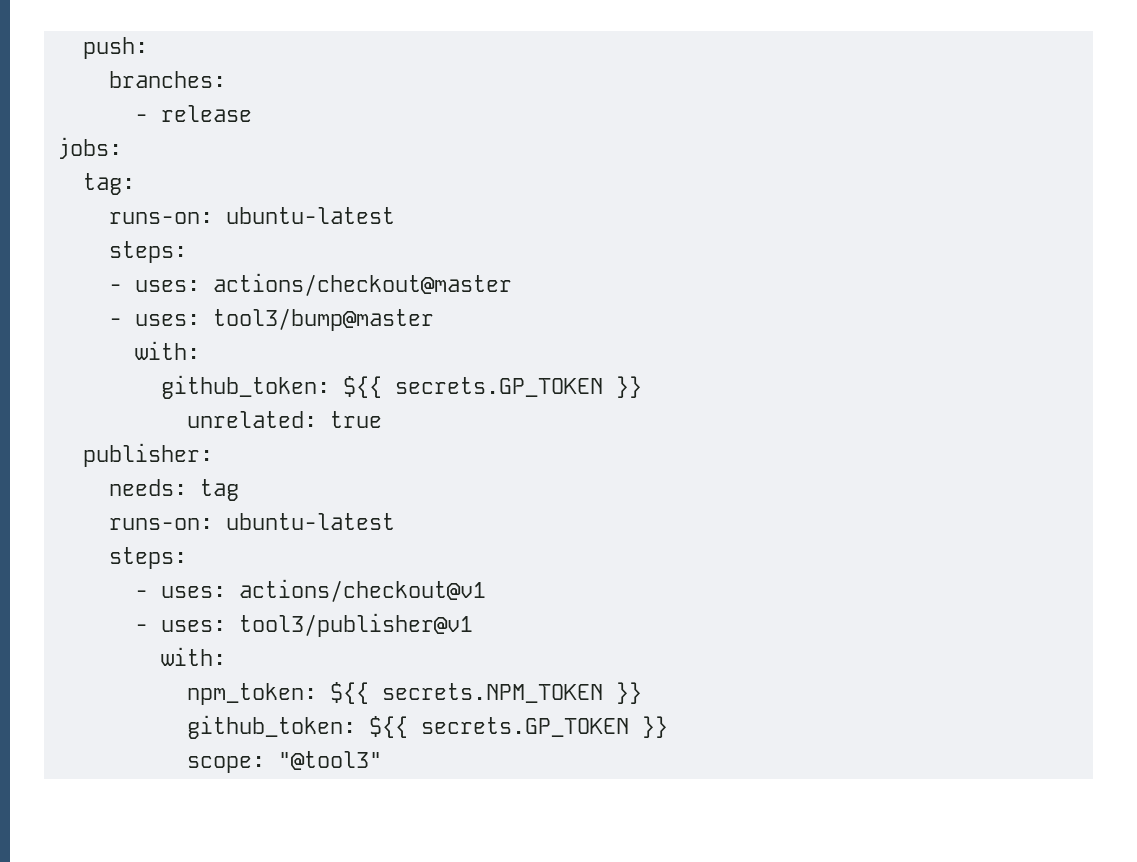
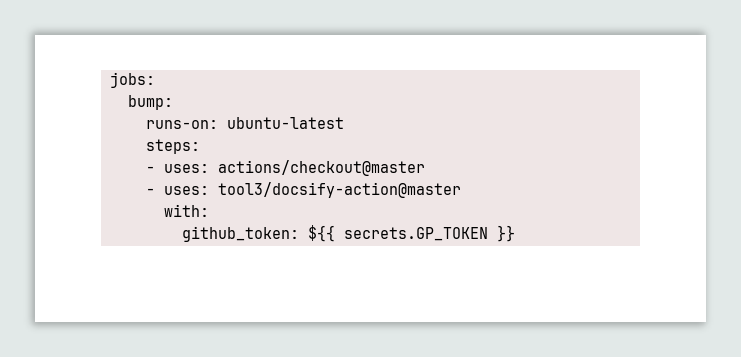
- push:
- branches:
- - release
- tag:
+ bump:
- - uses: tool3/bump@master
+ - uses: tool3/docsify-action@master
- unrelated: true
- publisher:
- needs: tag
- runs-on: ubuntu-latest
- steps:
- - uses: actions/checkout@v1
- - uses: tool3/publisher@v1
- with:
- npm_token: ${{ secrets.NPM_TOKEN }}
- github_token: ${{ secrets.GP_TOKEN }}
- scope: "@tool3"

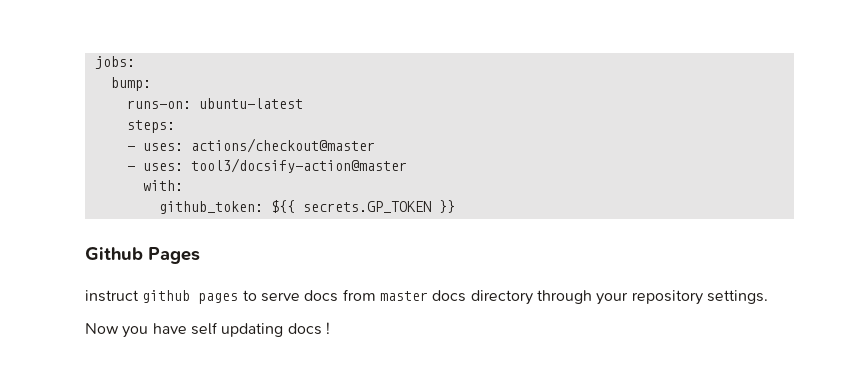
+ Github Pages
+ instruct github pages to serve docs from master docs directory through your repository settings.
+ Now you have self updating docs !

